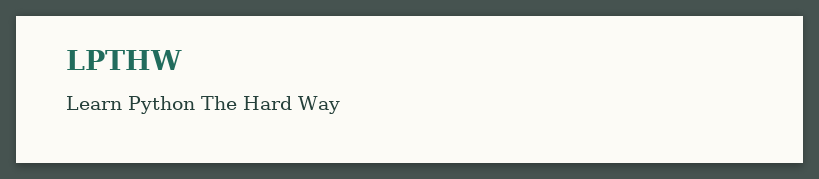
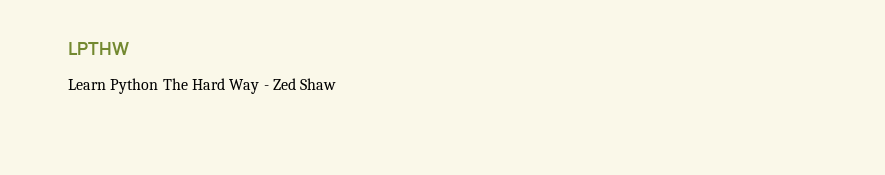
- Learn Python The Hard Way
+ Learn Python The Hard Way - Zed Shaw

